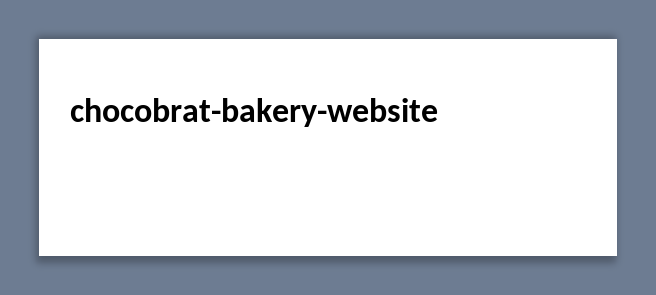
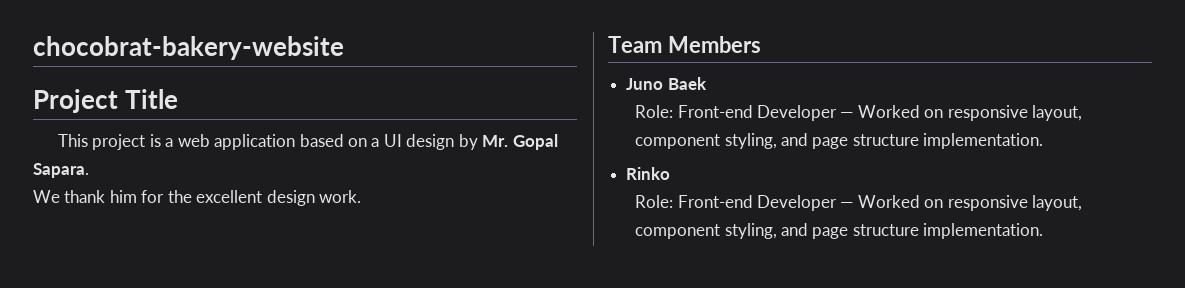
+ Project Title
+ This project is a web application based on a UI design by Mr. Gopal Sapara.
+ We thank him for the excellent design work.
+ Team Members
+ Juno Baek
+ Role: Front-end Developer — Worked on responsive layout, component styling, and page structure implementation.
+ Rinko
+ Role: Front-end Developer — Worked on responsive layout, component styling, and page structure implementation.

